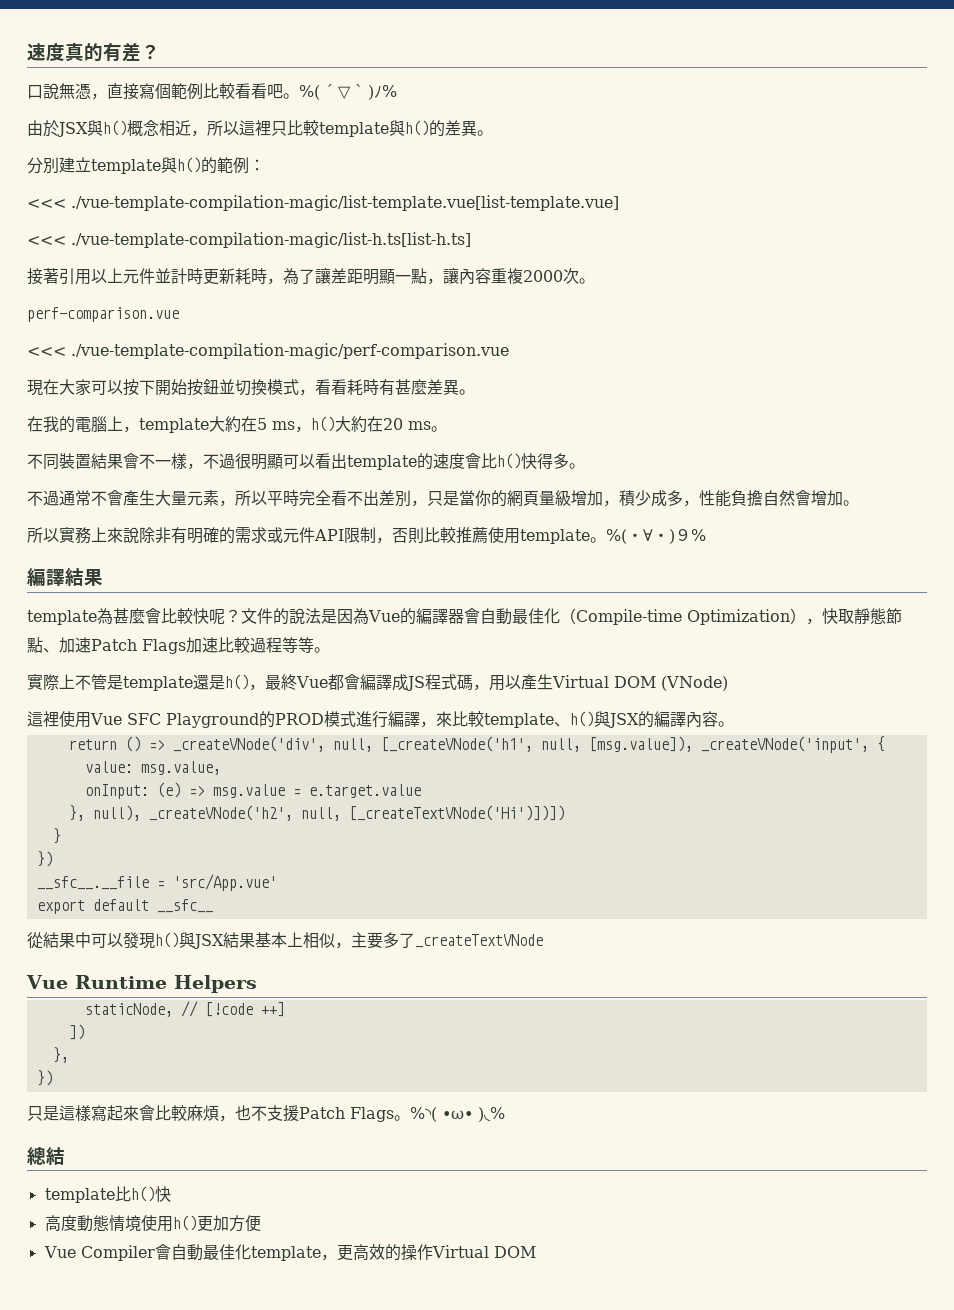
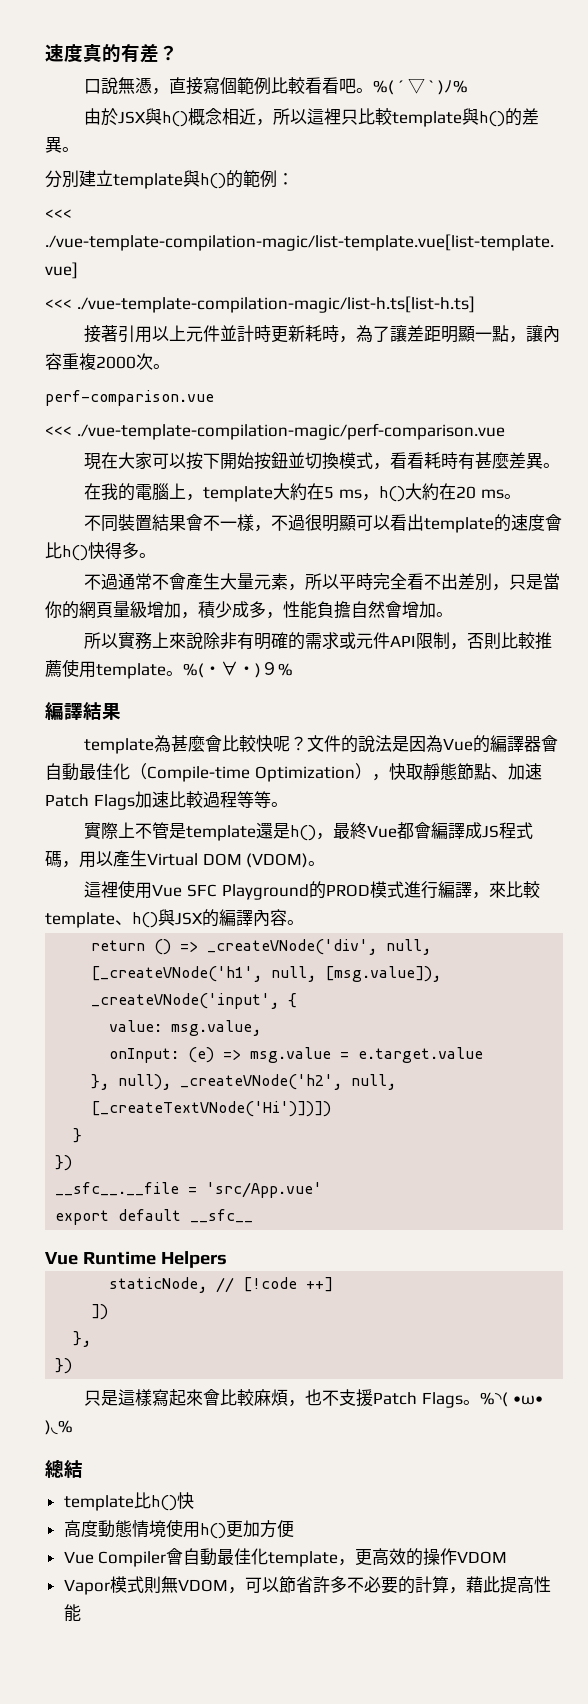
- 實際上不管是template還是h()，最終Vue都會編譯成JS程式碼，用以產生Virtual DOM (VNode)
+ 實際上不管是template還是h()，最終Vue都會編譯成JS程式碼，用以產生Virtual DOM (VDOM)。
- 從結果中可以發現h()與JSX結果基本上相似，主要多了_createTextVNode
- Vue Compiler會自動最佳化template，更高效的操作Virtual DOM
+ Vue Compiler會自動最佳化template，更高效的操作VDOM
+ Vapor模式則無VDOM，可以節省許多不必要的計算，藉此提高性能

